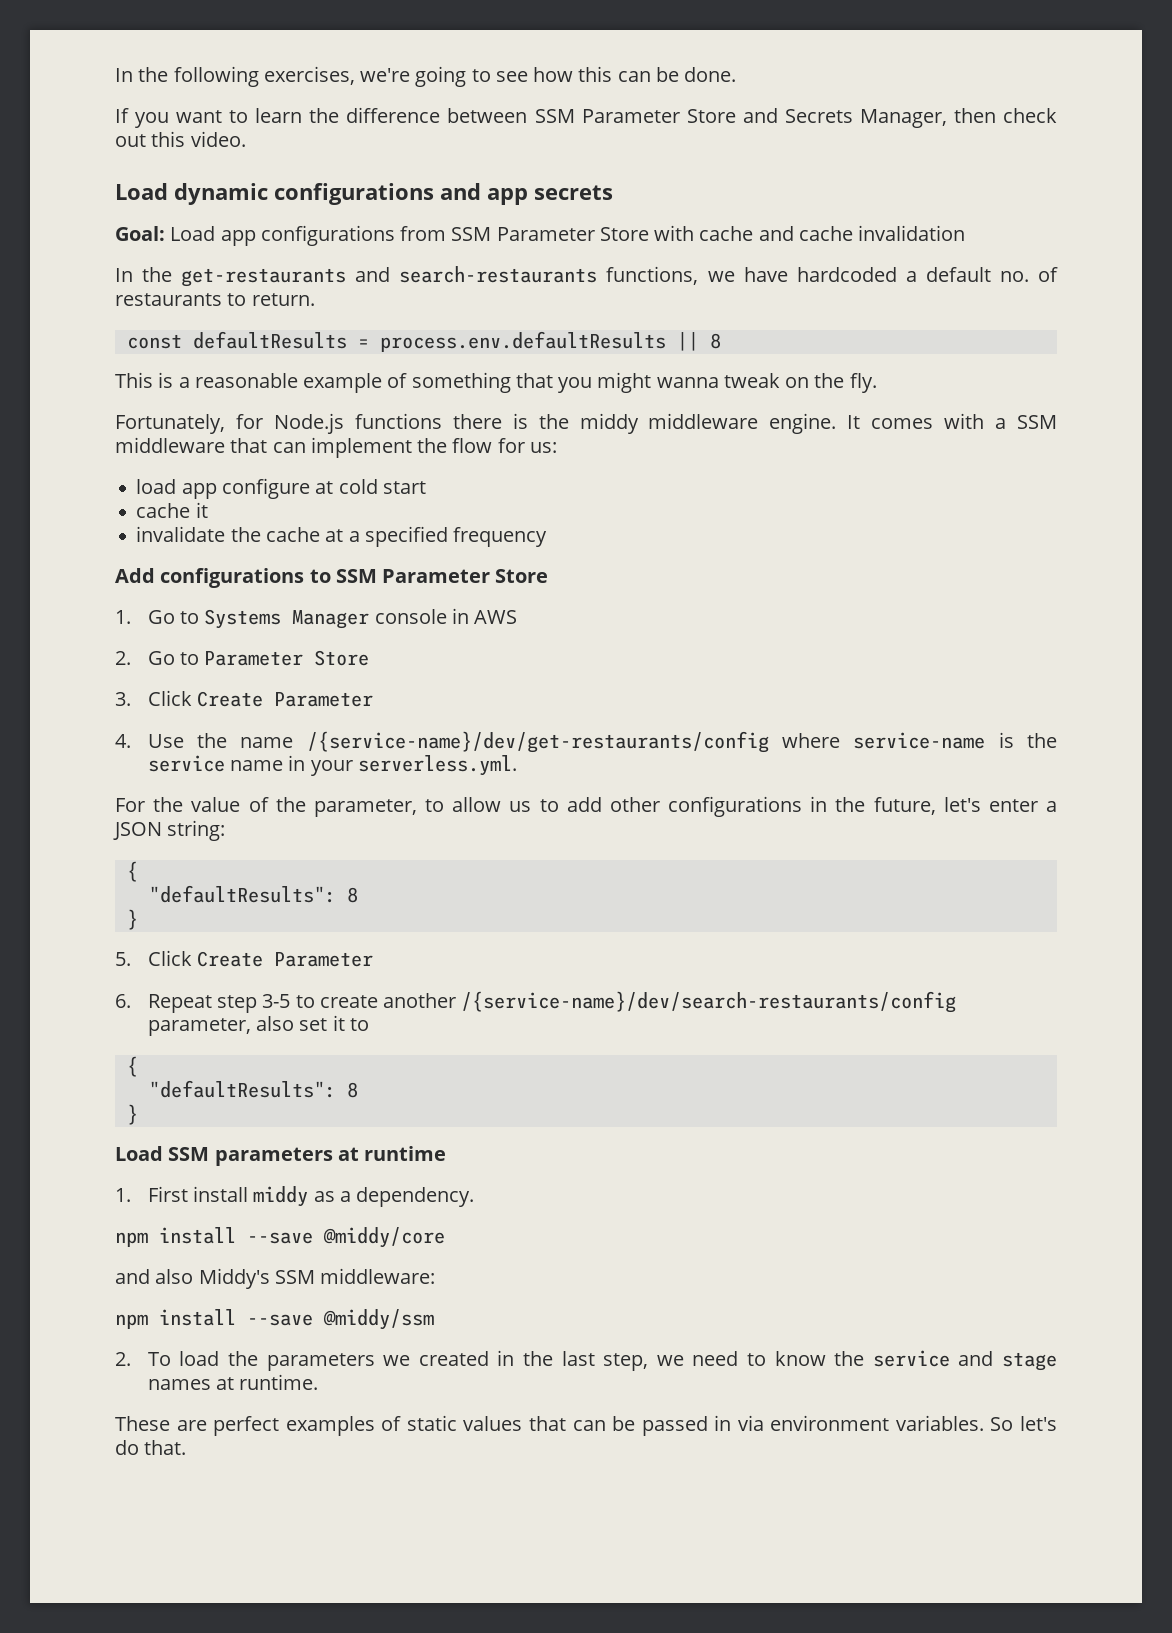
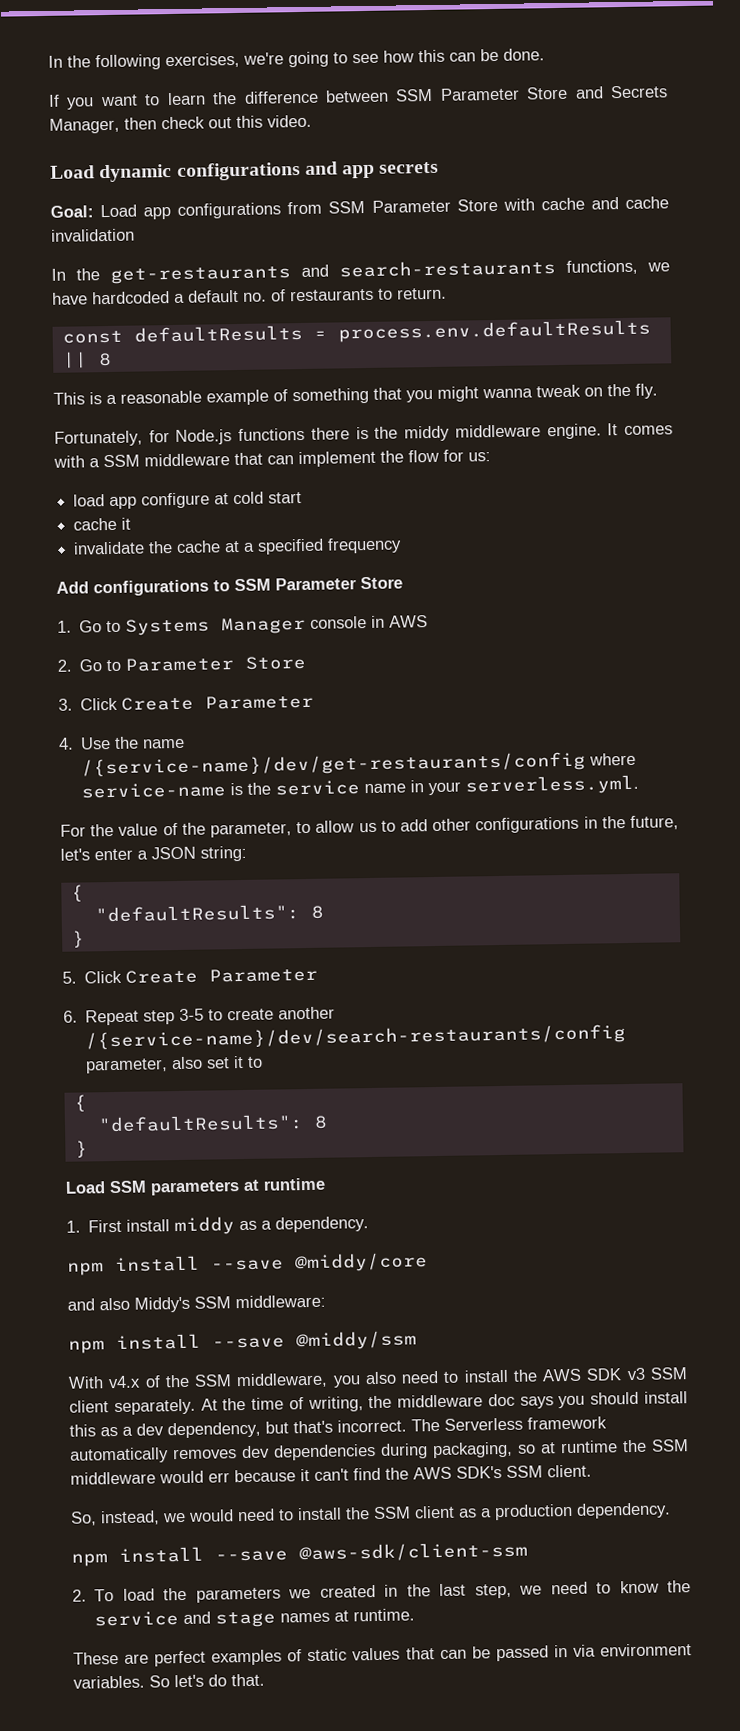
+ With v4.x of the SSM middleware, you also need to install the AWS SDK v3 SSM client separately. At the time of writing, the middleware doc says you should install this as a dev dependency, but that's incorrect. The Serverless framework automatically removes dev dependencies during packaging, so at runtime the SSM middleware would err because it can't find the AWS SDK's SSM client.
+ So, instead, we would need to install the SSM client as a production dependency.
+ npm install --save @aws-sdk/client-ssm

